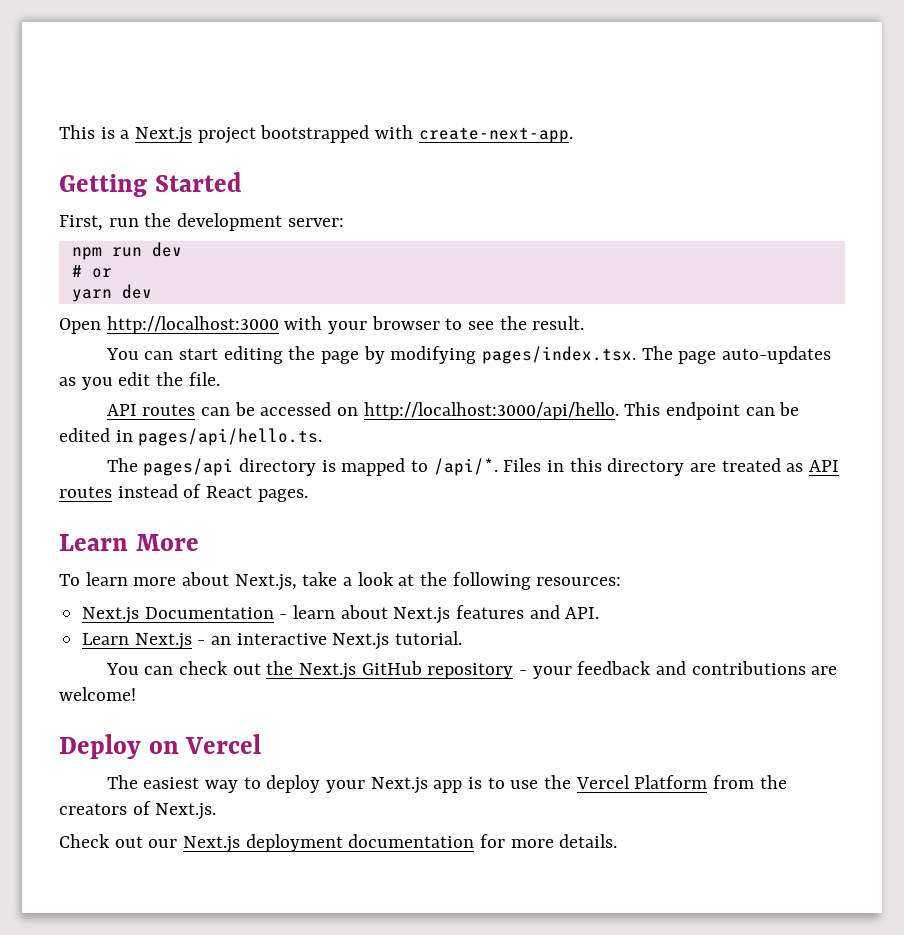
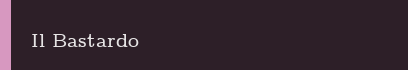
- This is a Next.js project bootstrapped with create-next-app.
- Getting Started
- First, run the development server:
- npm run dev
- # or
- yarn dev
- Open http://localhost:3000 with your browser to see the result.
- You can start editing the page by modifying pages/index.tsx. The page auto-updates as you edit the file.
- API routes can be accessed on http://localhost:3000/api/hello. This endpoint can be edited in pages/api/hello.ts.
- The pages/api directory is mapped to /api/*. Files in this directory are treated as API routes instead of React pages.
- Learn More
- To learn more about Next.js, take a look at the following resources:
- Next.js Documentation - learn about Next.js features and API.
- Learn Next.js - an interactive Next.js tutorial.
- You can check out the Next.js GitHub repository - your feedback and contributions are welcome!
- Deploy on Vercel
- The easiest way to deploy your Next.js app is to use the Vercel Platform from the creators of Next.js.
- Check out our Next.js deployment documentation for more details.
+ Il Bastardo

